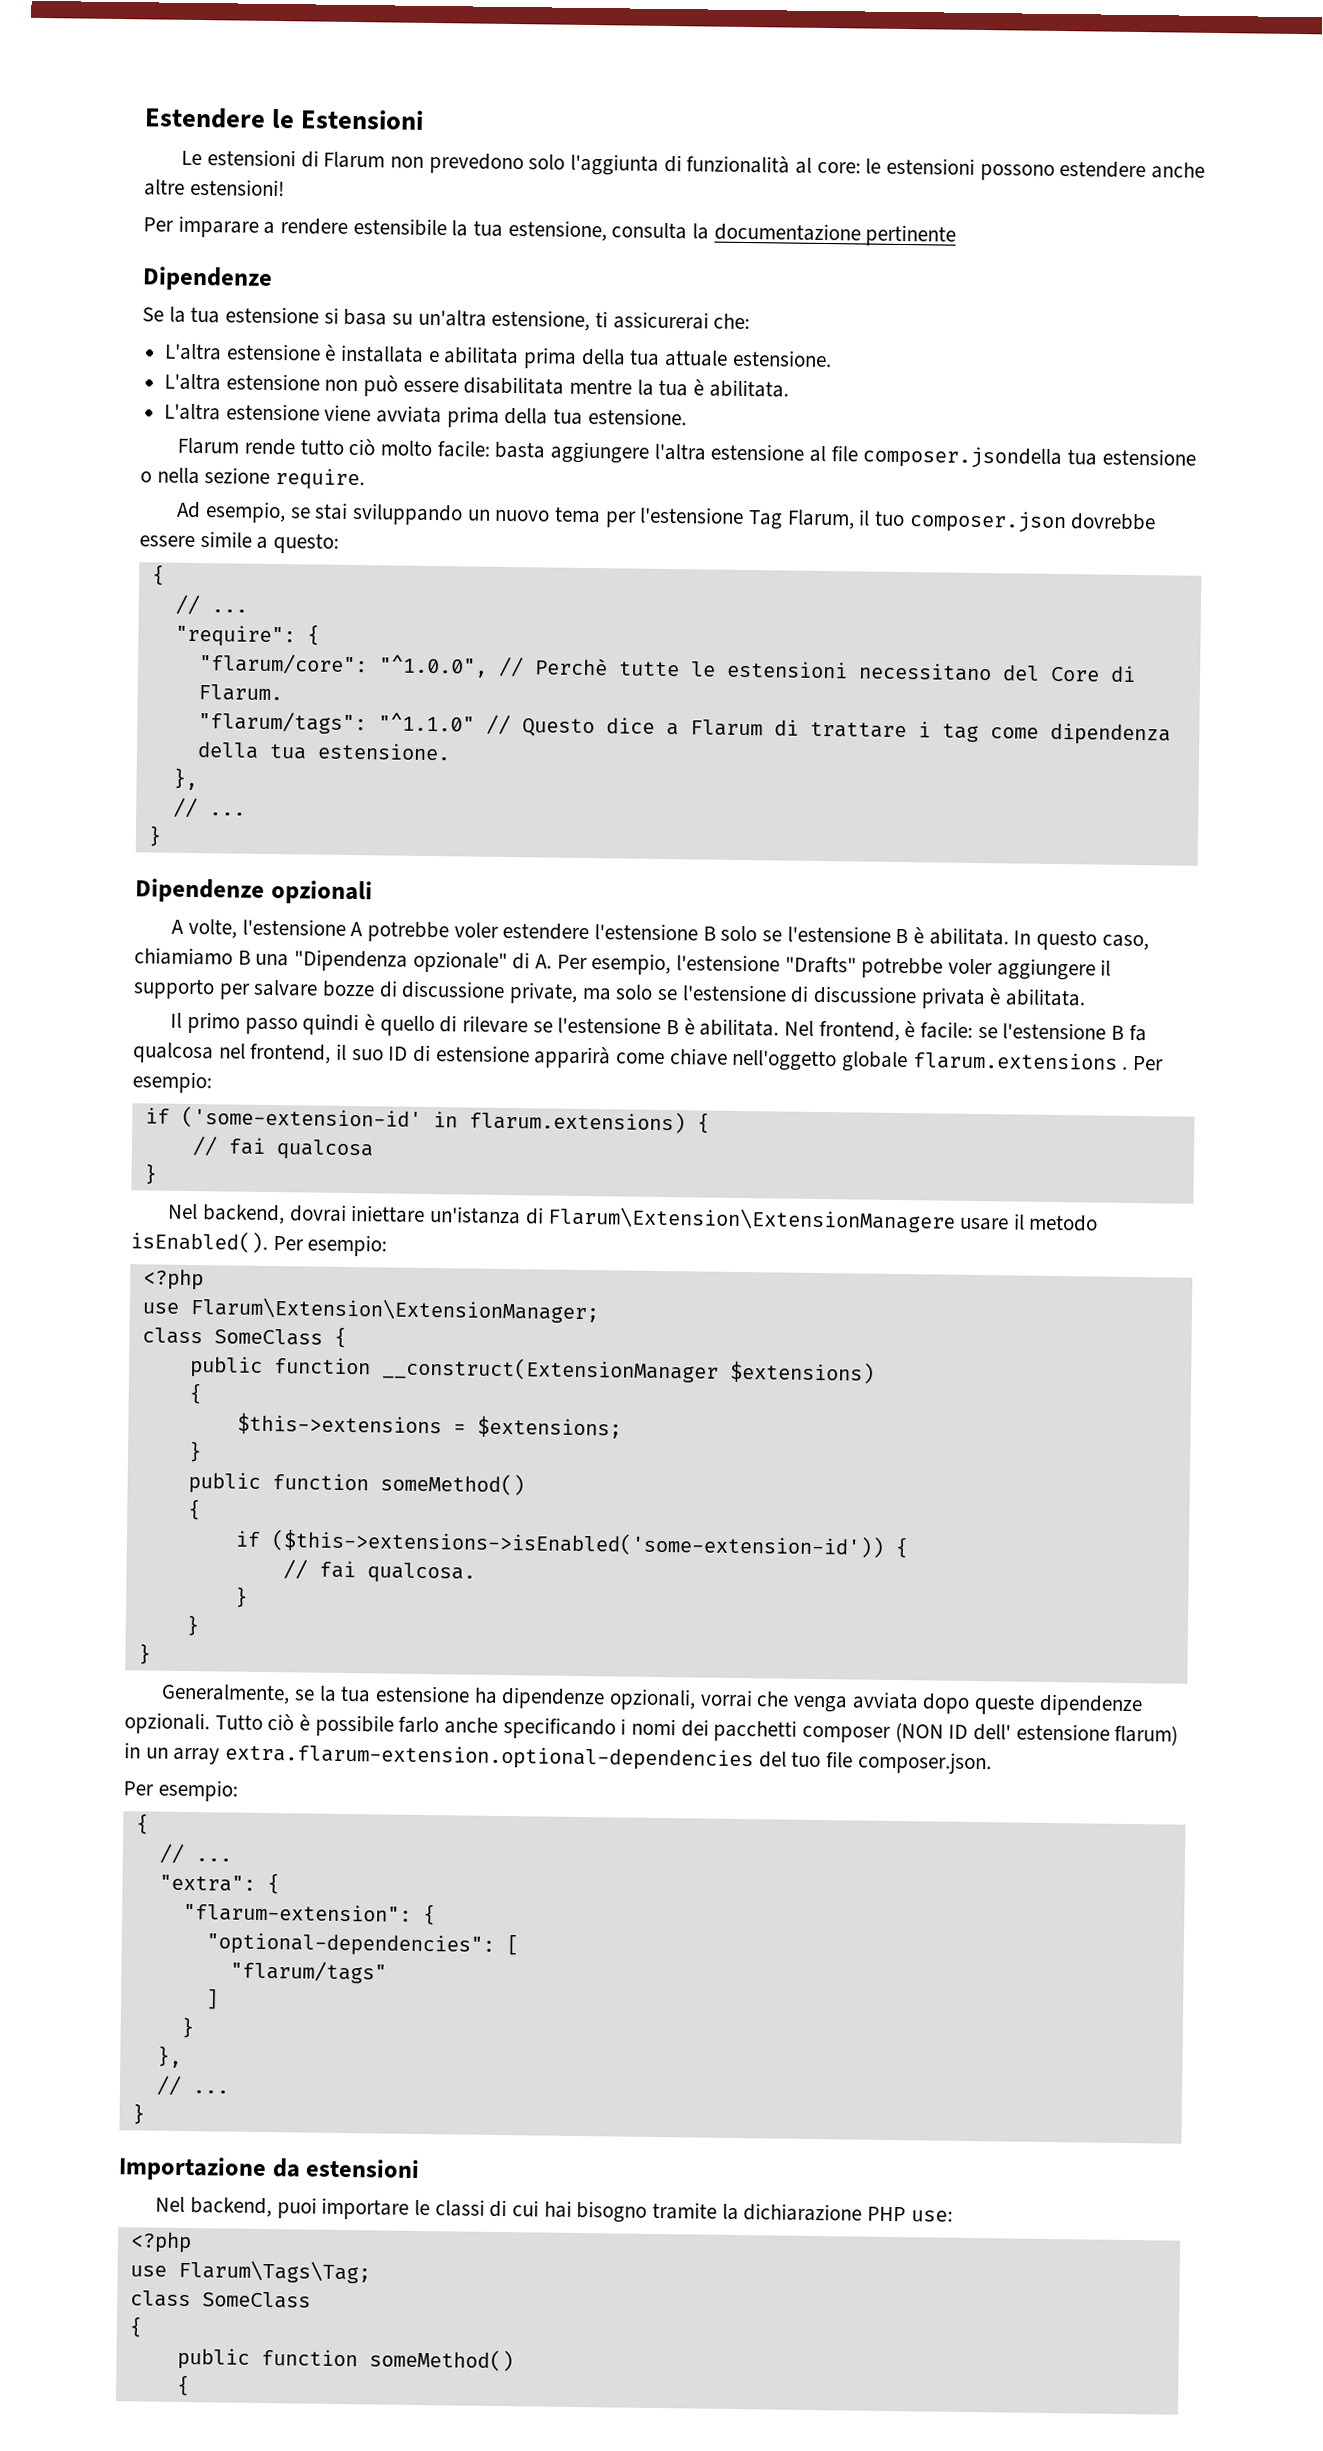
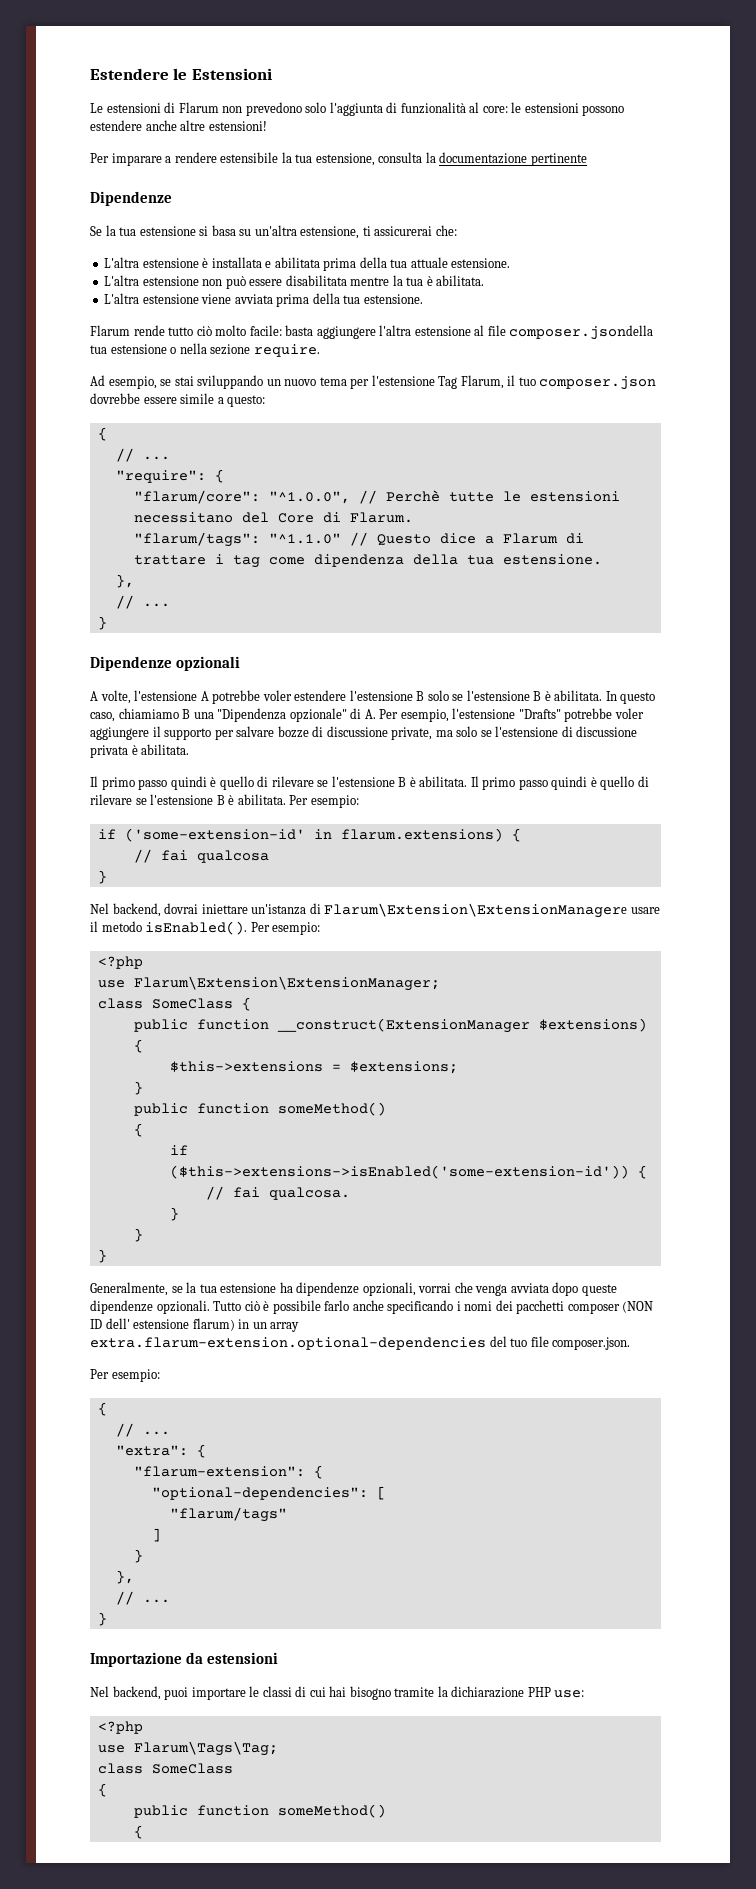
- Il primo passo quindi è quello di rilevare se l'estensione B è abilitata. Nel frontend, è facile: se l'estensione B fa qualcosa nel frontend, il suo ID di estensione apparirà come chiave nell'oggetto globale flarum.extensions .
+ Il primo passo quindi è quello di rilevare se l'estensione B è abilitata. Il primo passo quindi è quello di rilevare se l'estensione B è abilitata.

